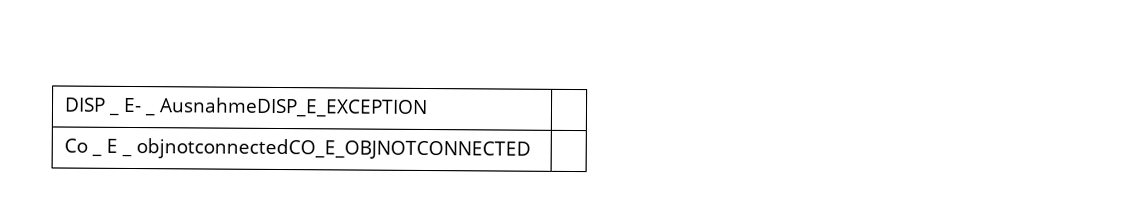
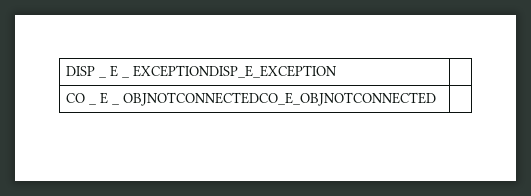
- DISP _ E- _ AusnahmeDISP_E_EXCEPTION |
- Co _ E _ objnotconnectedCO_E_OBJNOTCONNECTED |
+ DISP _ E _ EXCEPTIONDISP_E_EXCEPTION |
+ CO _ E _ OBJNOTCONNECTEDCO_E_OBJNOTCONNECTED |

